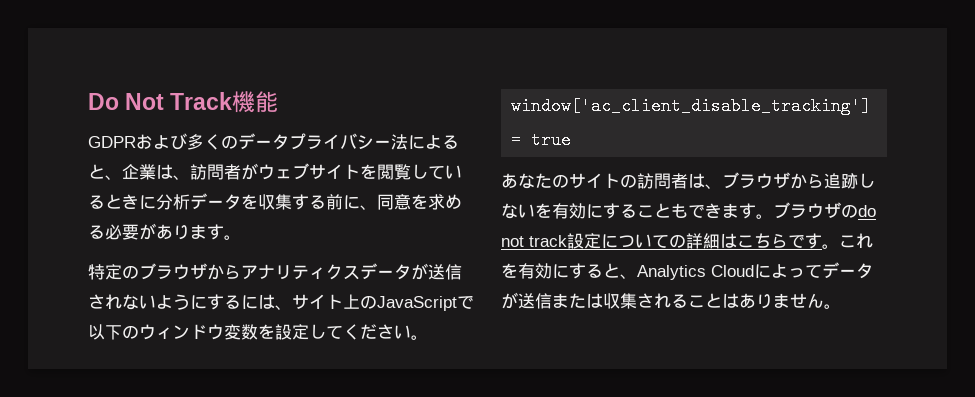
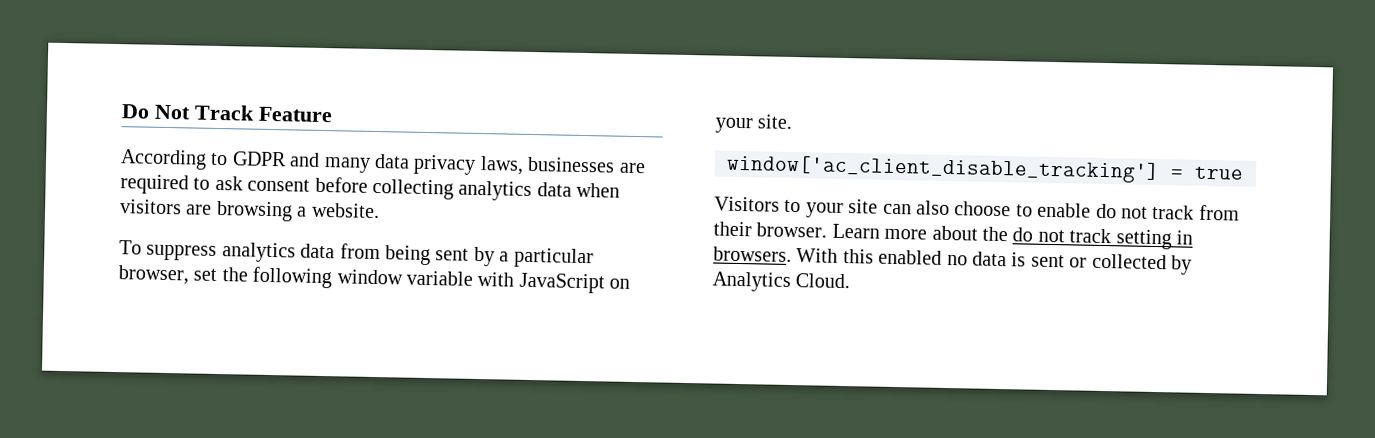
- Do Not Track機能
- GDPRおよび多くのデータプライバシー法によると、企業は、訪問者がウェブサイトを閲覧しているときに分析データを収集する前に、同意を求める必要があります。
- 特定のブラウザからアナリティクスデータが送信されないようにするには、サイト上のJavaScriptで以下のウィンドウ変数を設定してください。
+ Do Not Track Feature
+ According to GDPR and many data privacy laws, businesses are required to ask consent before collecting analytics data when visitors are browsing a website.
+ To suppress analytics data from being sent by a particular browser, set the following window variable with JavaScript on your site.
  window['ac_client_disable_tracking'] = true
- あなたのサイトの訪問者は、ブラウザから追跡しないを有効にすることもできます。ブラウザのdo not track設定についての詳細はこちらです。これを有効にすると、Analytics Cloudによってデータが送信または収集されることはありません。
+ Visitors to your site can also choose to enable do not track from their browser. Learn more about the do not track setting in browsers. With this enabled no data is sent or collected by Analytics Cloud.

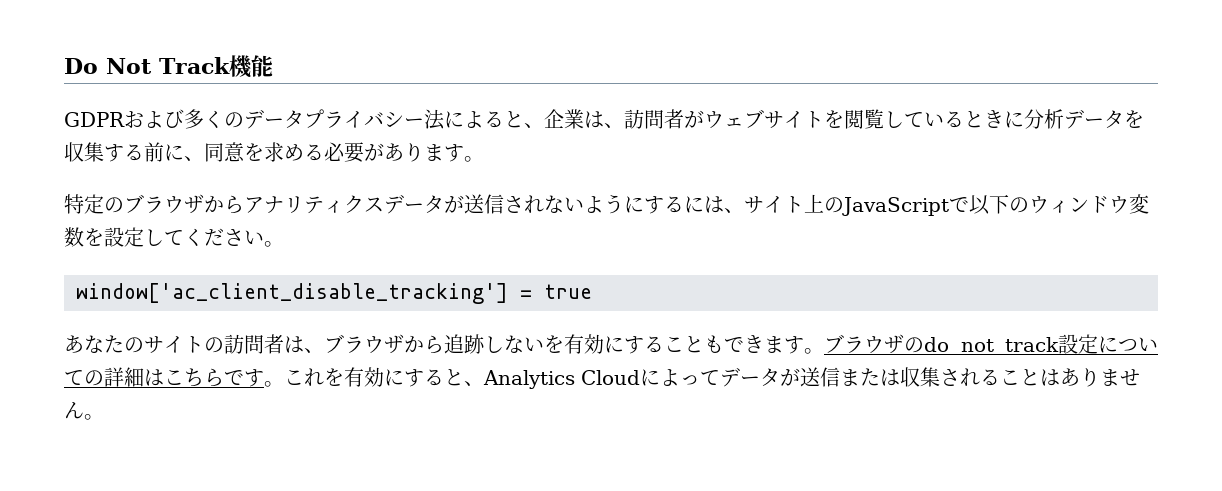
- Do Not Track Feature
- According to GDPR and many data privacy laws, businesses are required to ask consent before collecting analytics data when visitors are browsing a website.
- To suppress analytics data from being sent by a particular browser, set the following window variable with JavaScript on your site.
+ Do Not Track機能
+ GDPRおよび多くのデータプライバシー法によると、企業は、訪問者がウェブサイトを閲覧しているときに分析データを収集する前に、同意を求める必要があります。
+ 特定のブラウザからアナリティクスデータが送信されないようにするには、サイト上のJavaScriptで以下のウィンドウ変数を設定してください。
  window['ac_client_disable_tracking'] = true
- Visitors to your site can also choose to enable do not track from their browser. Learn more about the do not track setting in browsers. With this enabled no data is sent or collected by Analytics Cloud.
+ あなたのサイトの訪問者は、ブラウザから追跡しないを有効にすることもできます。ブラウザのdo not track設定についての詳細はこちらです。これを有効にすると、Analytics Cloudによってデータが送信または収集されることはありません。

